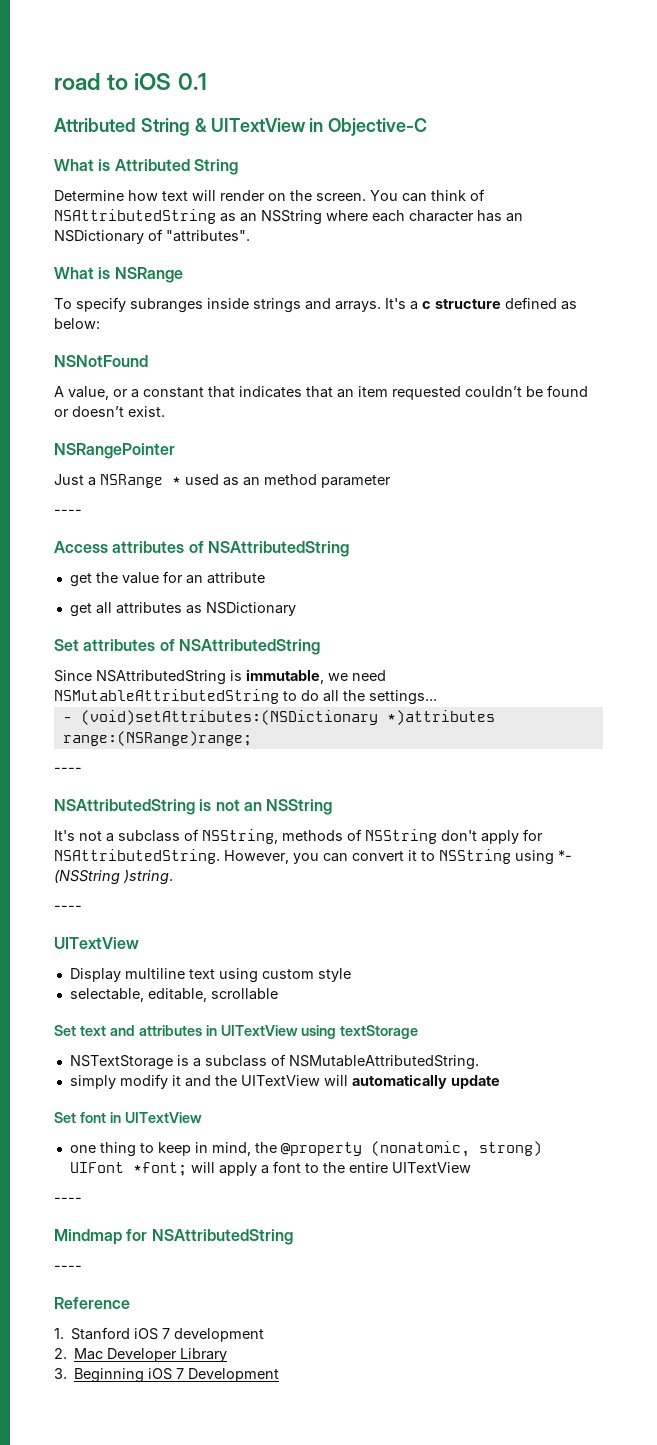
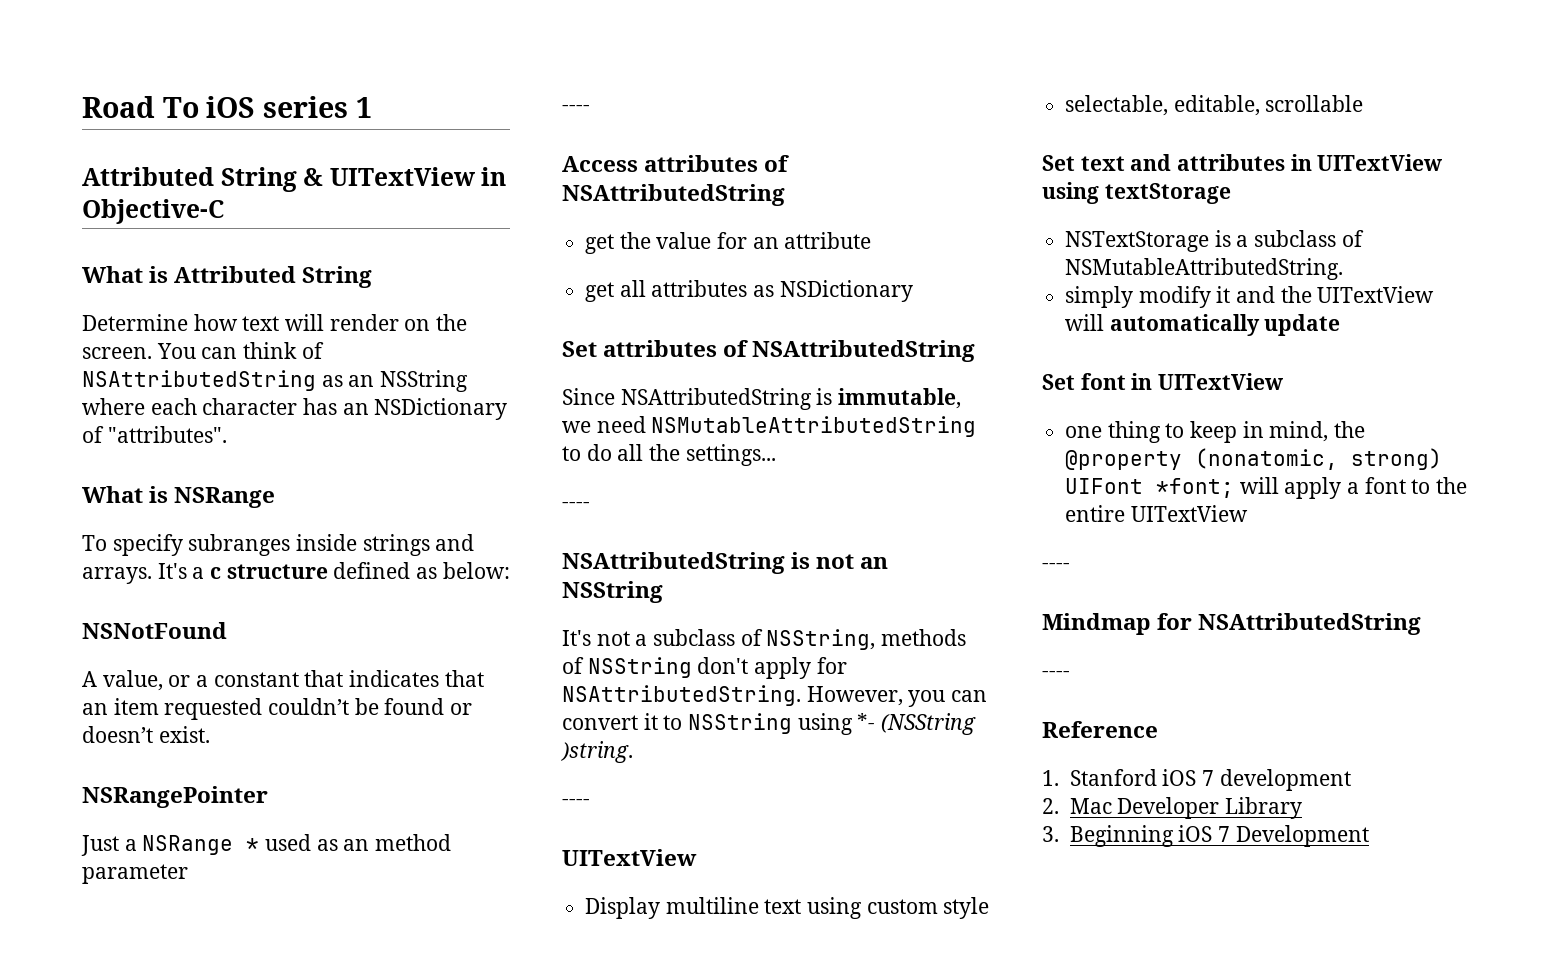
- road to iOS 0.1
+ Road To iOS series 1
- - (void)setAttributes:(NSDictionary *)attributes range:(NSRange)range;

